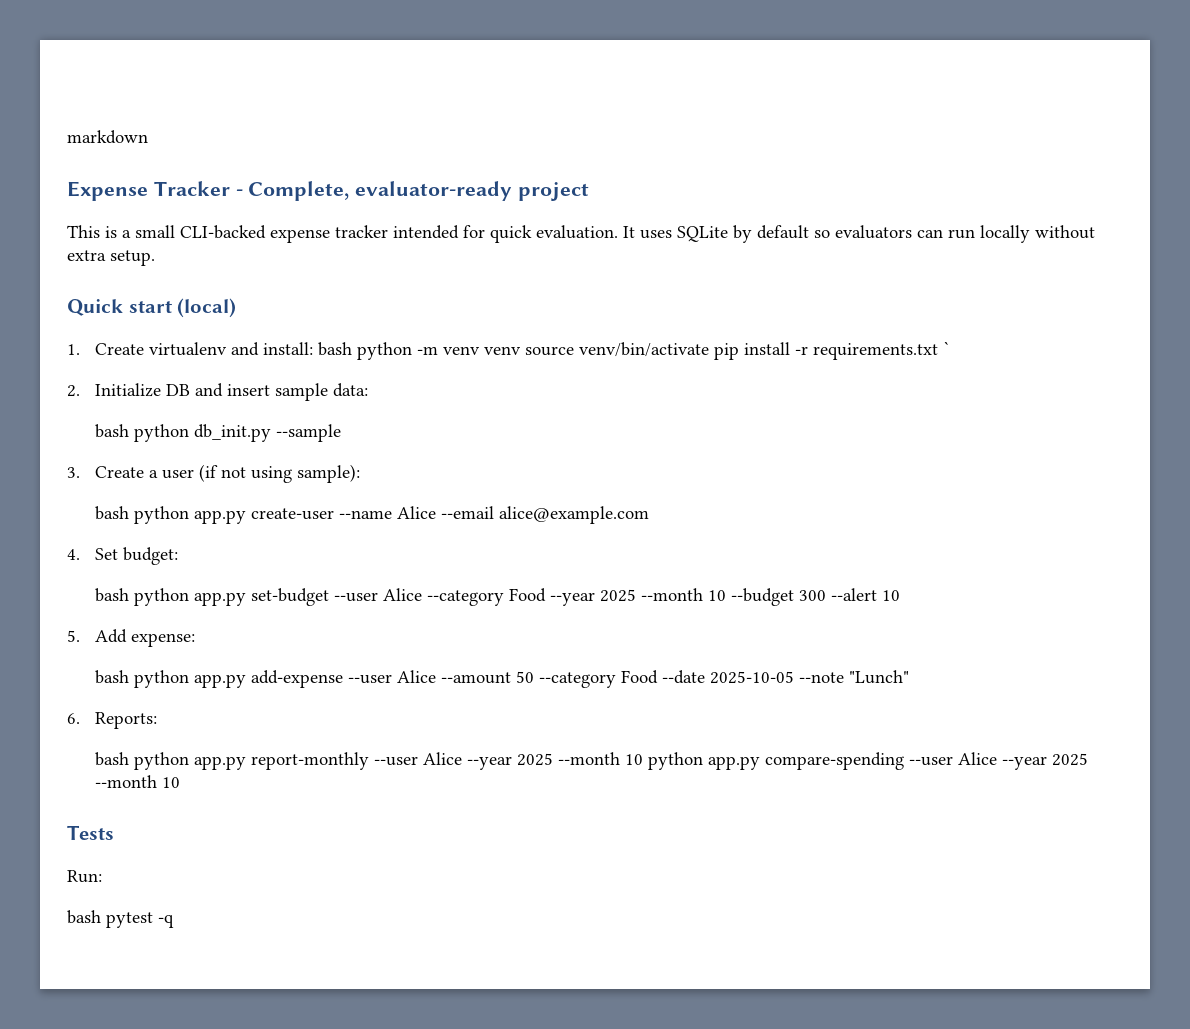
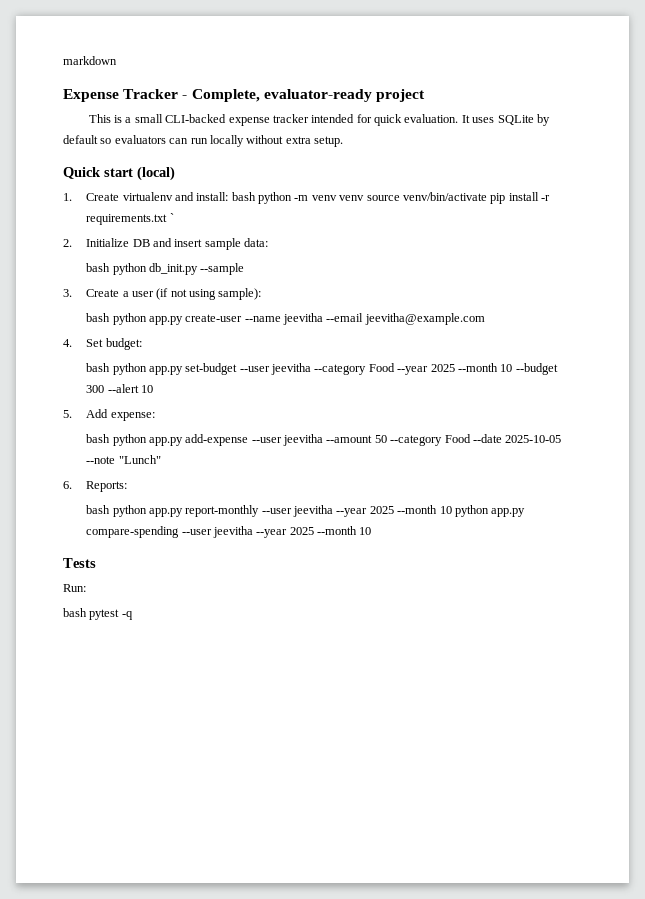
- bash python app.py create-user --name Alice --email alice@example.com
+ bash python app.py create-user --name jeevitha --email jeevitha@example.com
- bash python app.py set-budget --user Alice --category Food --year 2025 --month 10 --budget 300 --alert 10
+ bash python app.py set-budget --user jeevitha --category Food --year 2025 --month 10 --budget 300 --alert 10
- bash python app.py add-expense --user Alice --amount 50 --category Food --date 2025-10-05 --note "Lunch"
+ bash python app.py add-expense --user jeevitha --amount 50 --category Food --date 2025-10-05 --note "Lunch"
- bash python app.py report-monthly --user Alice --year 2025 --month 10 python app.py compare-spending --user Alice --year 2025 --month 10
+ bash python app.py report-monthly --user jeevitha --year 2025 --month 10 python app.py compare-spending --user jeevitha --year 2025 --month 10

